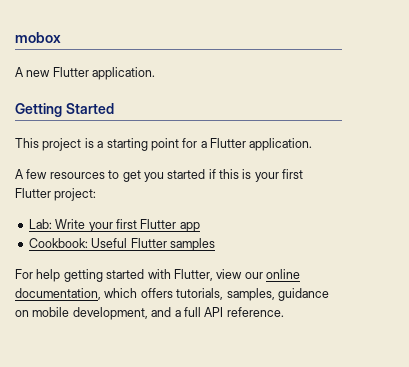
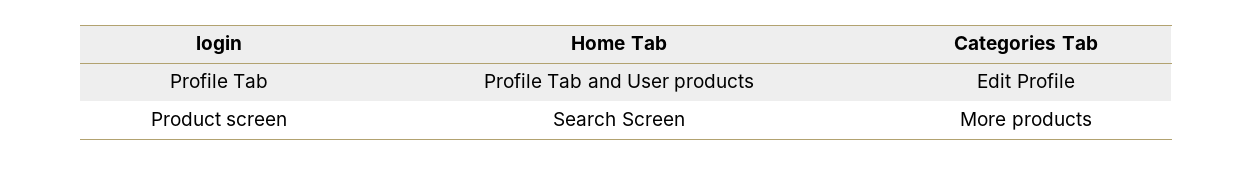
- mobox
- A new Flutter application.
- Getting Started
- This project is a starting point for a Flutter application.
- A few resources to get you started if this is your first Flutter project:
- Lab: Write your first Flutter app
- Cookbook: Useful Flutter samples
- For help getting started with Flutter, view our online documentation, which offers tutorials, samples, guidance on mobile development, and a full API reference.
+ login | Home Tab | Categories Tab
+ Profile Tab | Profile Tab and User products | Edit Profile
+ Product screen | Search Screen | More products

